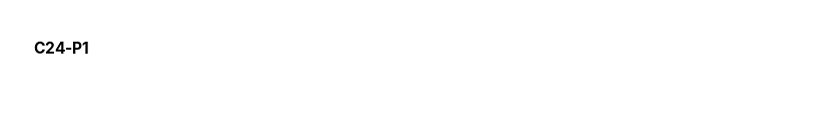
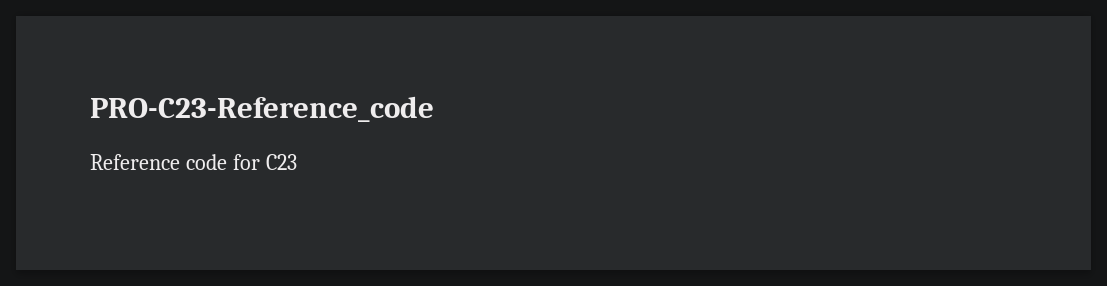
- C24-P1
+ PRO-C23-Reference_code
+ Reference code for C23

